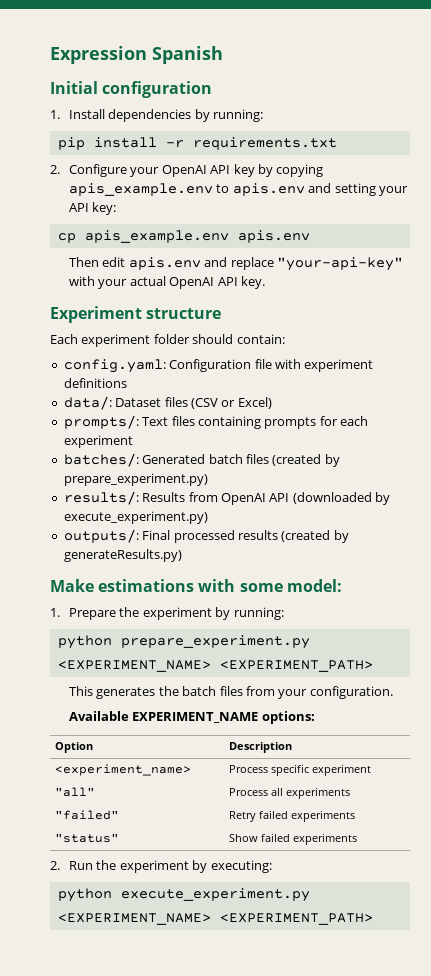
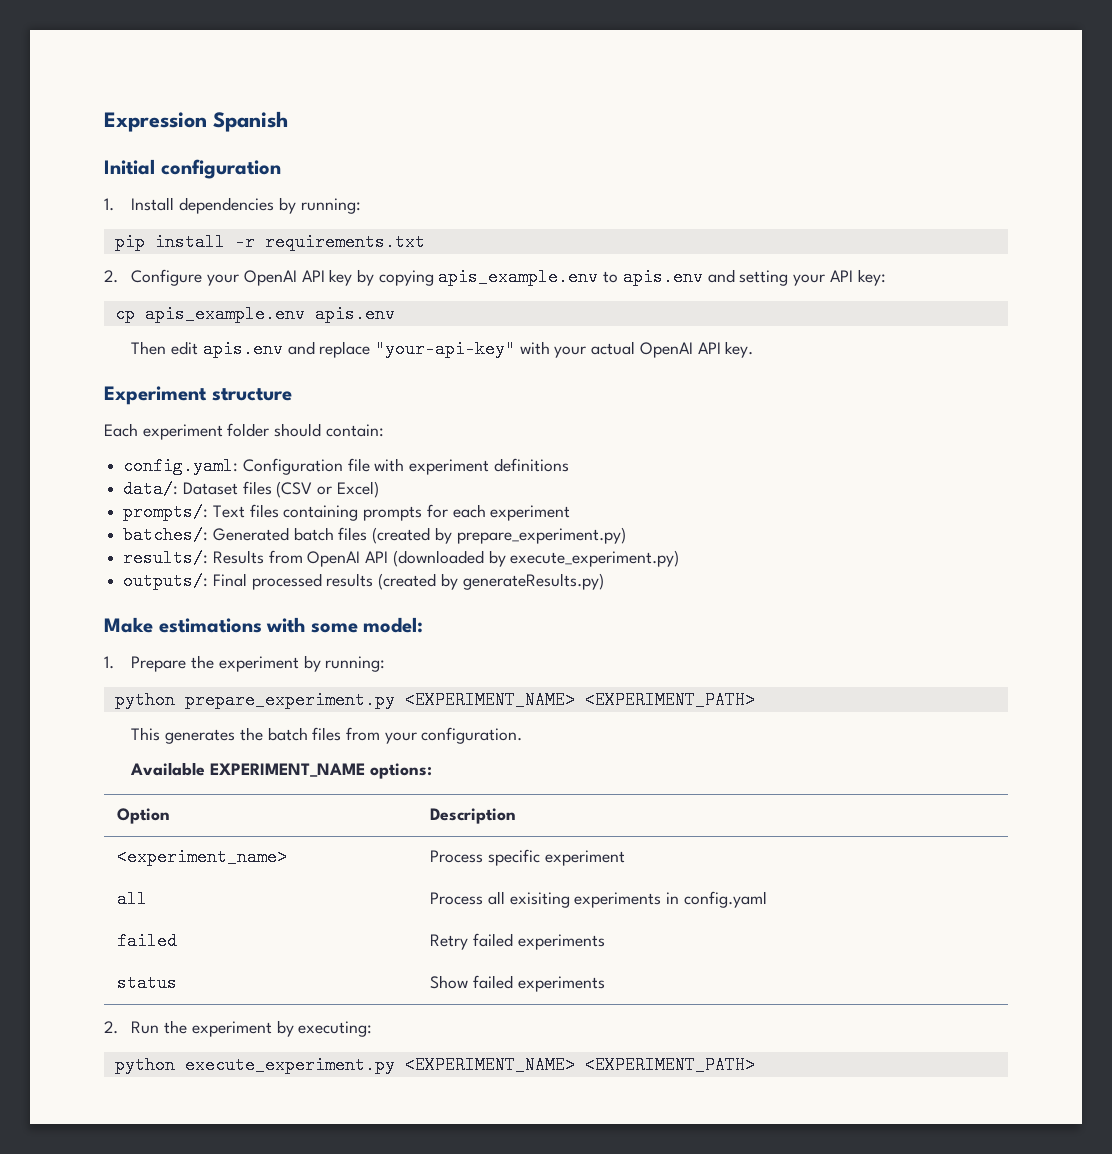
- "all" | Process all experiments
- "failed" | Retry failed experiments
+ all | Process all exisiting experiments in config.yaml
+ failed | Retry failed experiments
- "status" | Show failed experiments
+ status | Show failed experiments

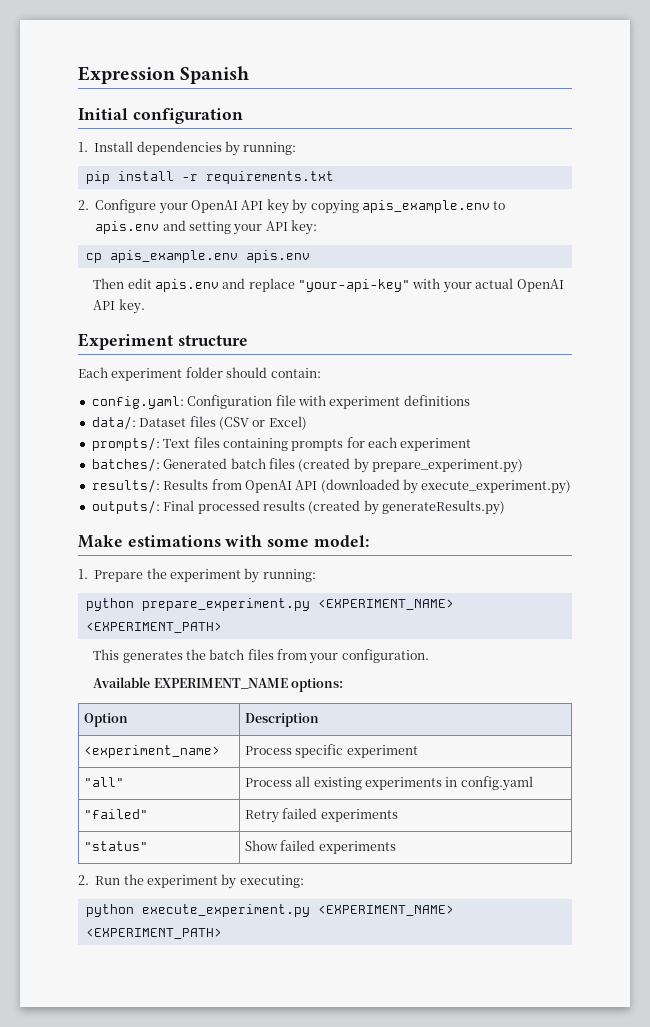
- all | Process all exisiting experiments in config.yaml
+ "all" | Process all existing experiments in config.yaml
- failed | Retry failed experiments
+ "failed" | Retry failed experiments
- status | Show failed experiments
+ "status" | Show failed experiments

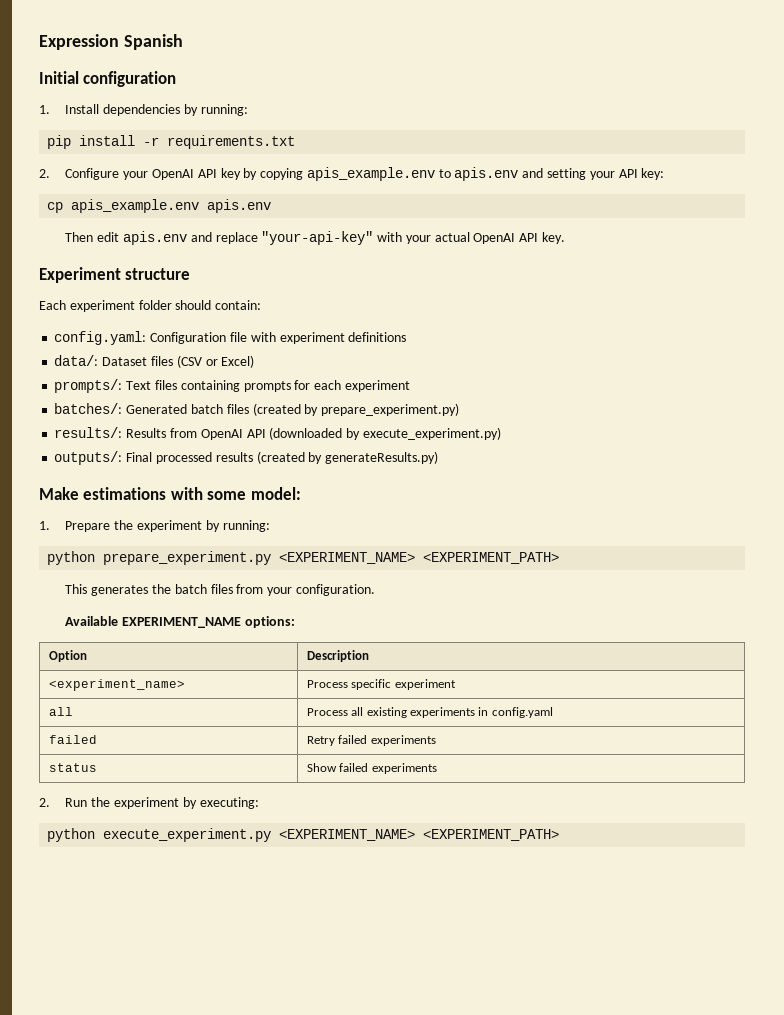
- "all" | Process all existing experiments in config.yaml
+ all | Process all existing experiments in config.yaml
- "failed" | Retry failed experiments
+ failed | Retry failed experiments
- "status" | Show failed experiments
+ status | Show failed experiments

